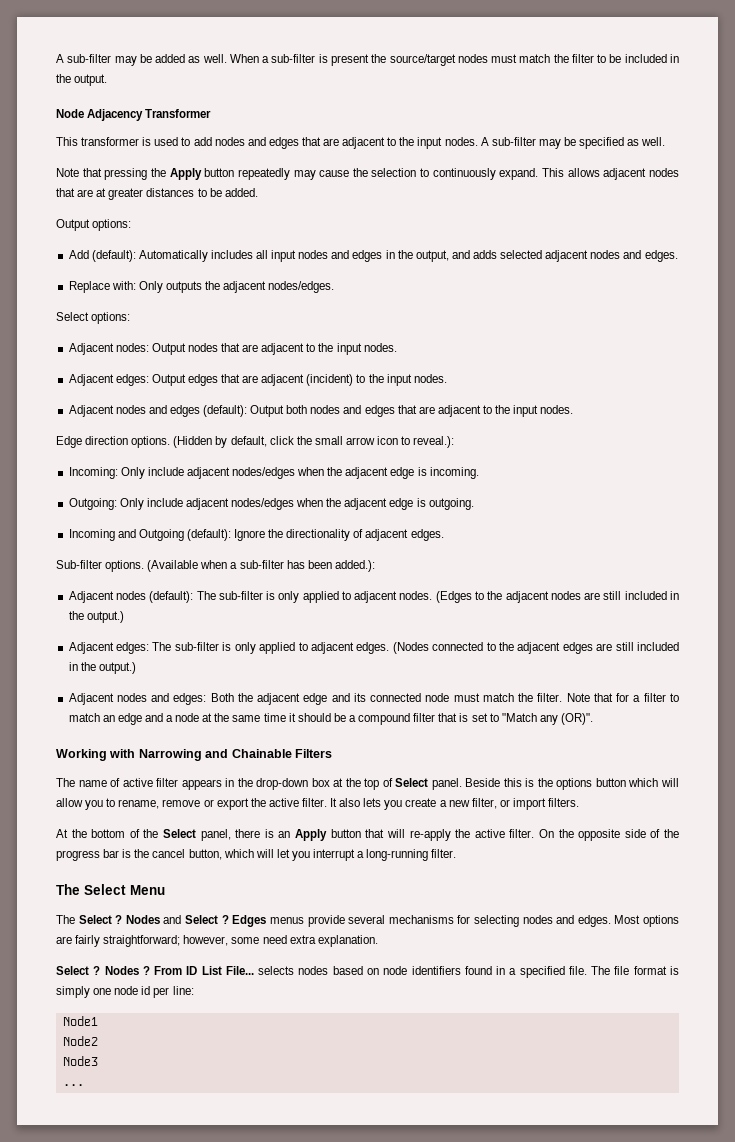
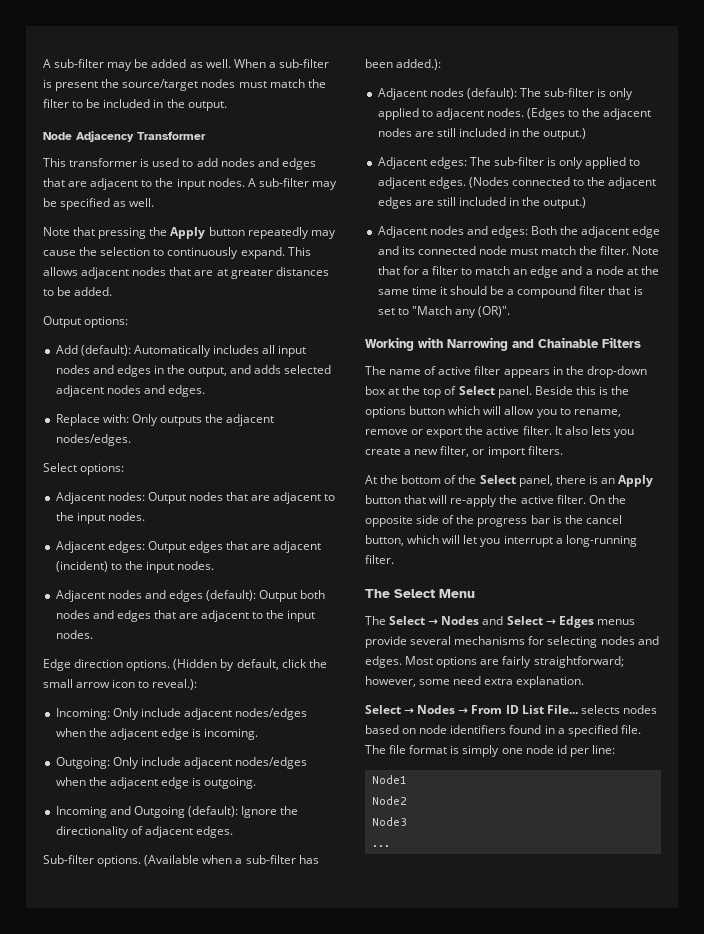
- The Select ? Nodes and Select ? Edges menus provide several mechanisms for selecting nodes and edges.
+ The Select → Nodes and Select → Edges menus provide several mechanisms for selecting nodes and edges.
- Select ? Nodes ? From ID List File... selects nodes based on node identifiers found in a specified file.
+ Select → Nodes → From ID List File... selects nodes based on node identifiers found in a specified file.

